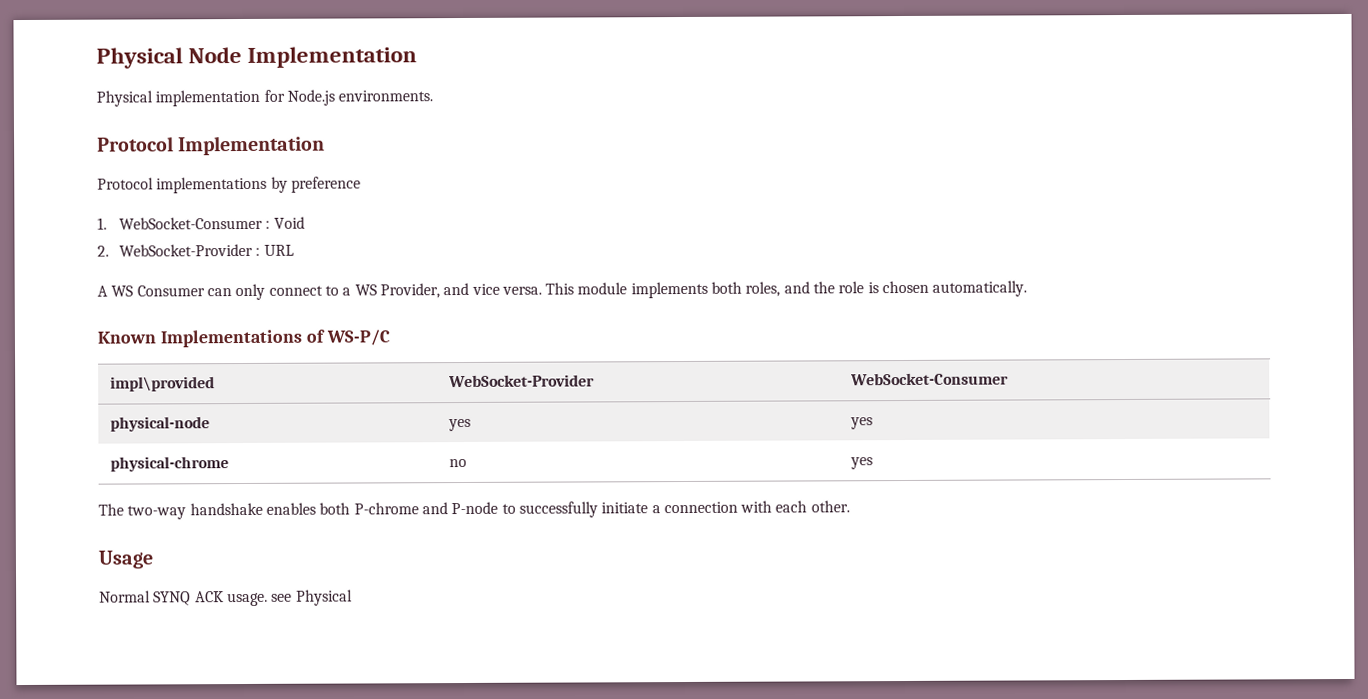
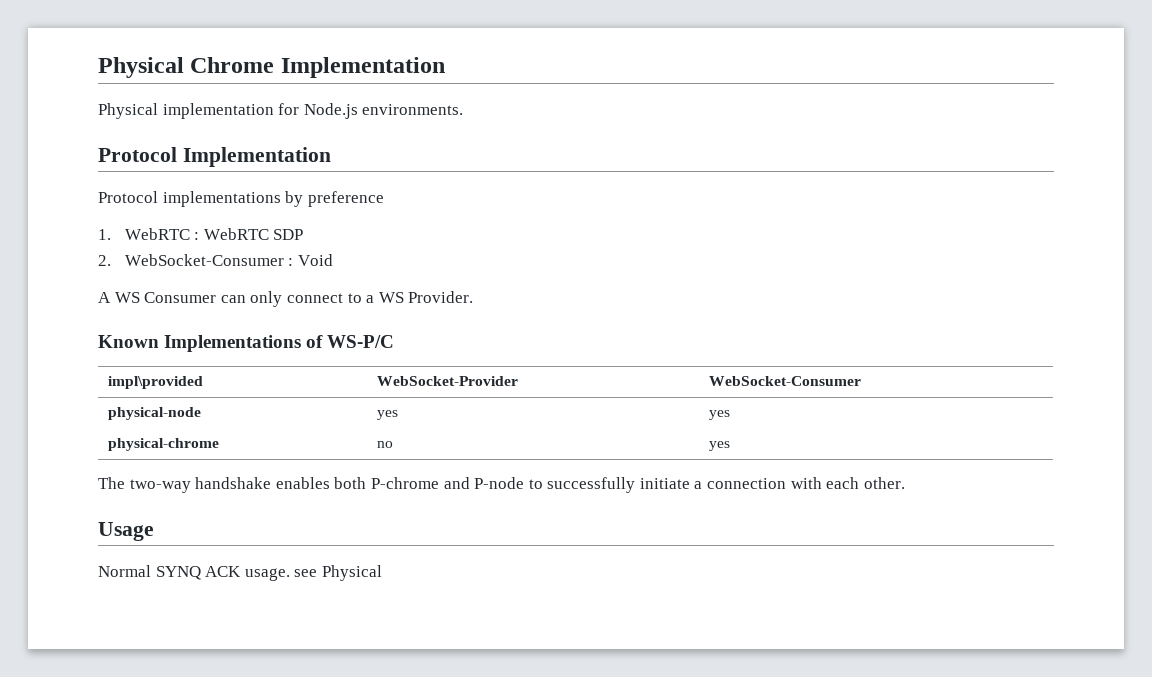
- Physical Node Implementation
+ Physical Chrome Implementation
- 1. WebSocket-Consumer : Void
+ 1. WebRTC : WebRTC SDP
+ 2. WebSocket-Consumer : Void
- 2. WebSocket-Provider : URL
- A WS Consumer can only connect to a WS Provider, and vice versa. This module implements both roles, and the role is chosen automatically.
+ A WS Consumer can only connect to a WS Provider.

